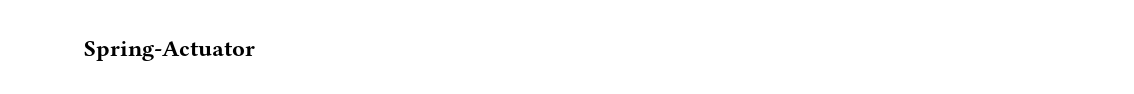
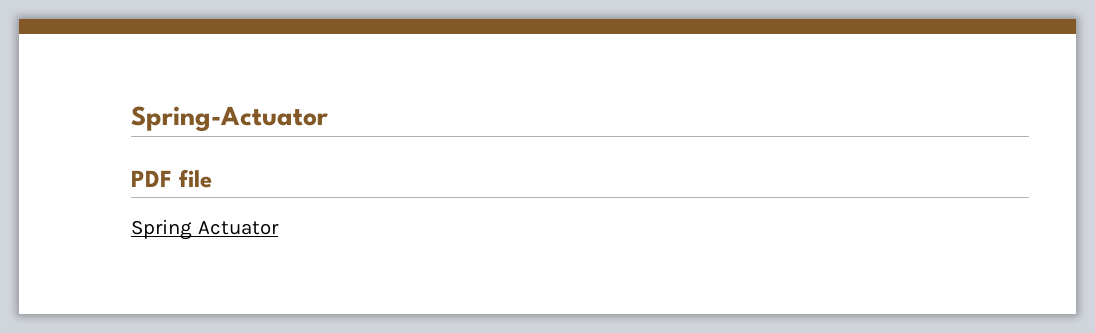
+ PDF file
+ Spring Actuator

